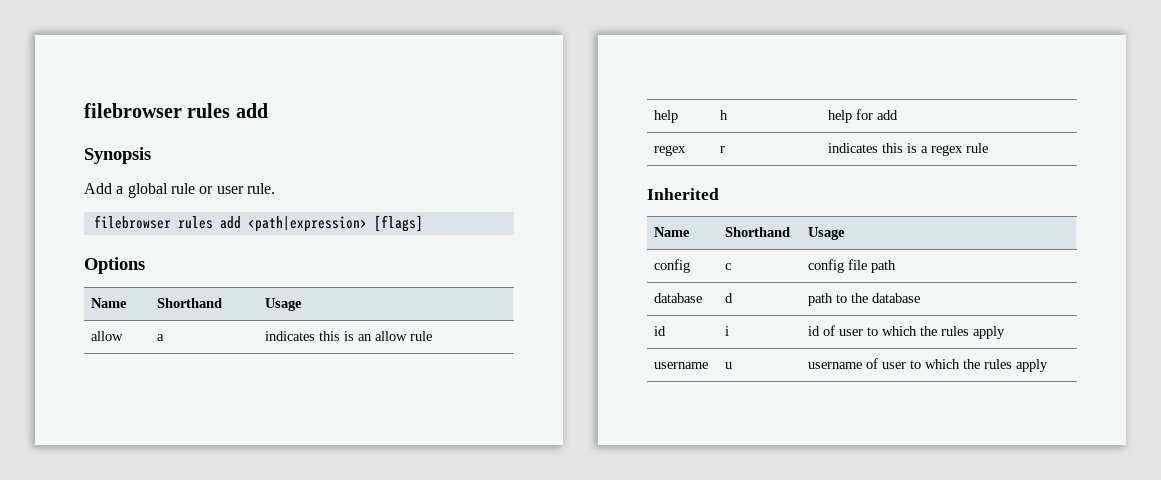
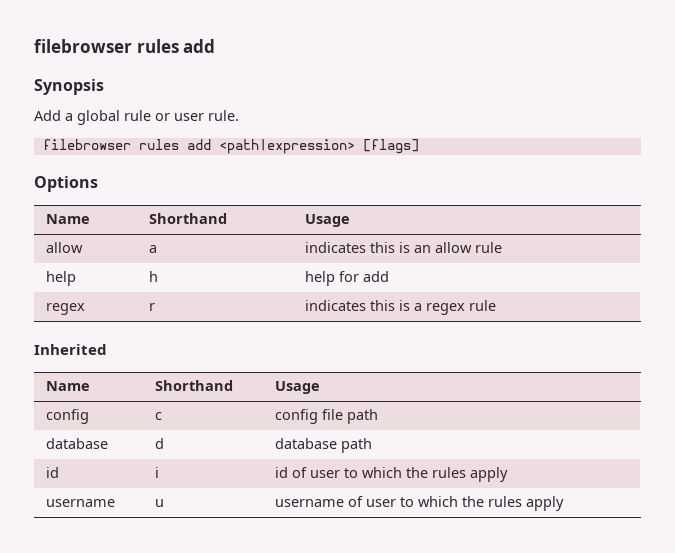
- database | d | path to the database
+ database | d | database path

